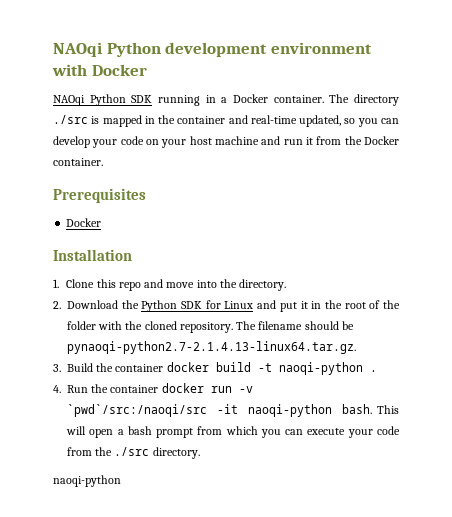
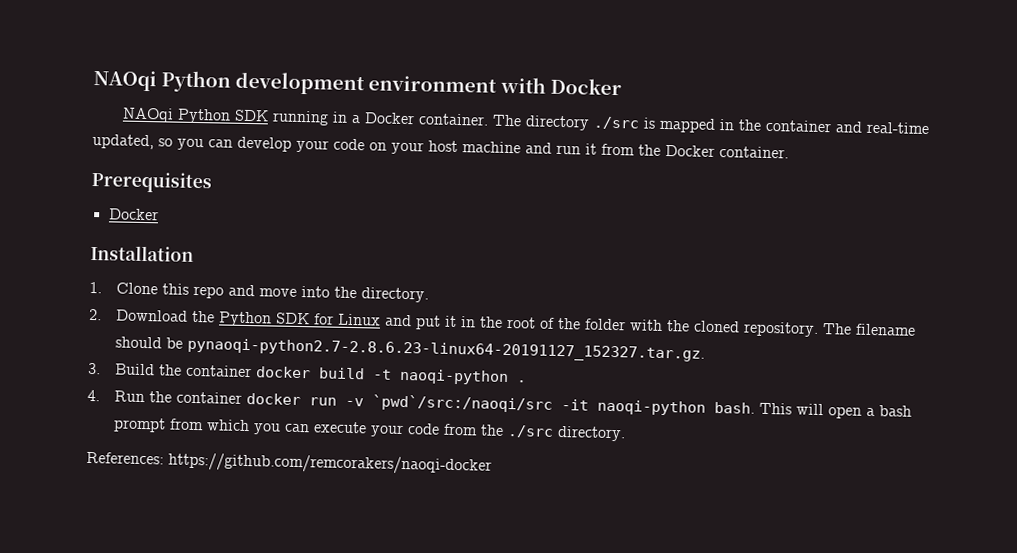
- The filename should be pynaoqi-python2.7-2.1.4.13-linux64.tar.gz.
+ The filename should be pynaoqi-python2.7-2.8.6.23-linux64-20191127_152327.tar.gz.
  This will open a bash prompt from which you can execute your code from the ./src directory.
- naoqi-python
+ References: https://github.com/remcorakers/naoqi-docker

